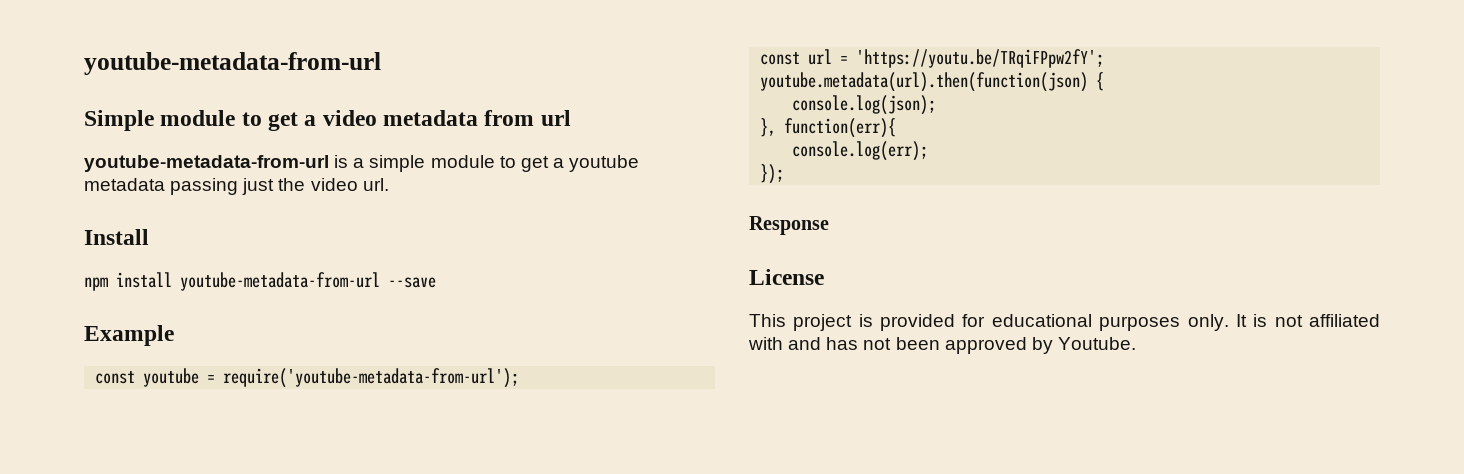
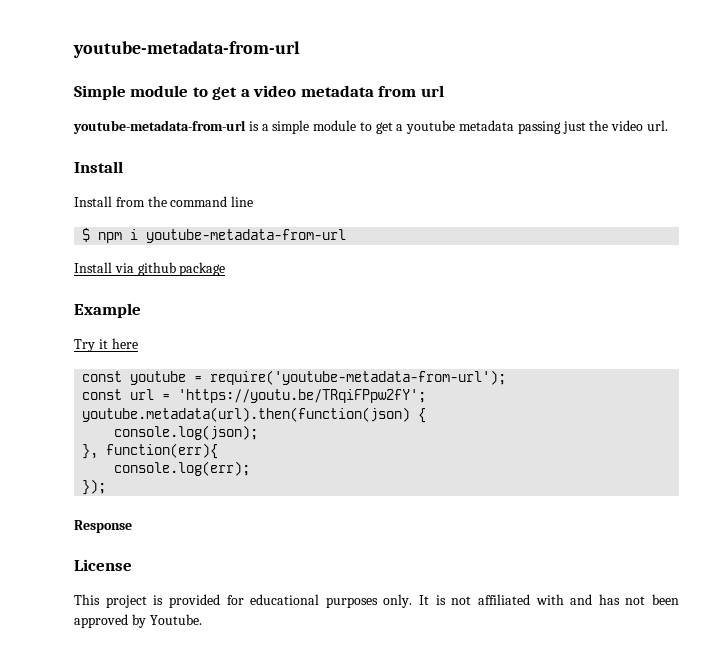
- npm install youtube-metadata-from-url --save
+ Install from the command line
+ $ npm i youtube-metadata-from-url
+ Install via github package
  Example
+ Try it here

